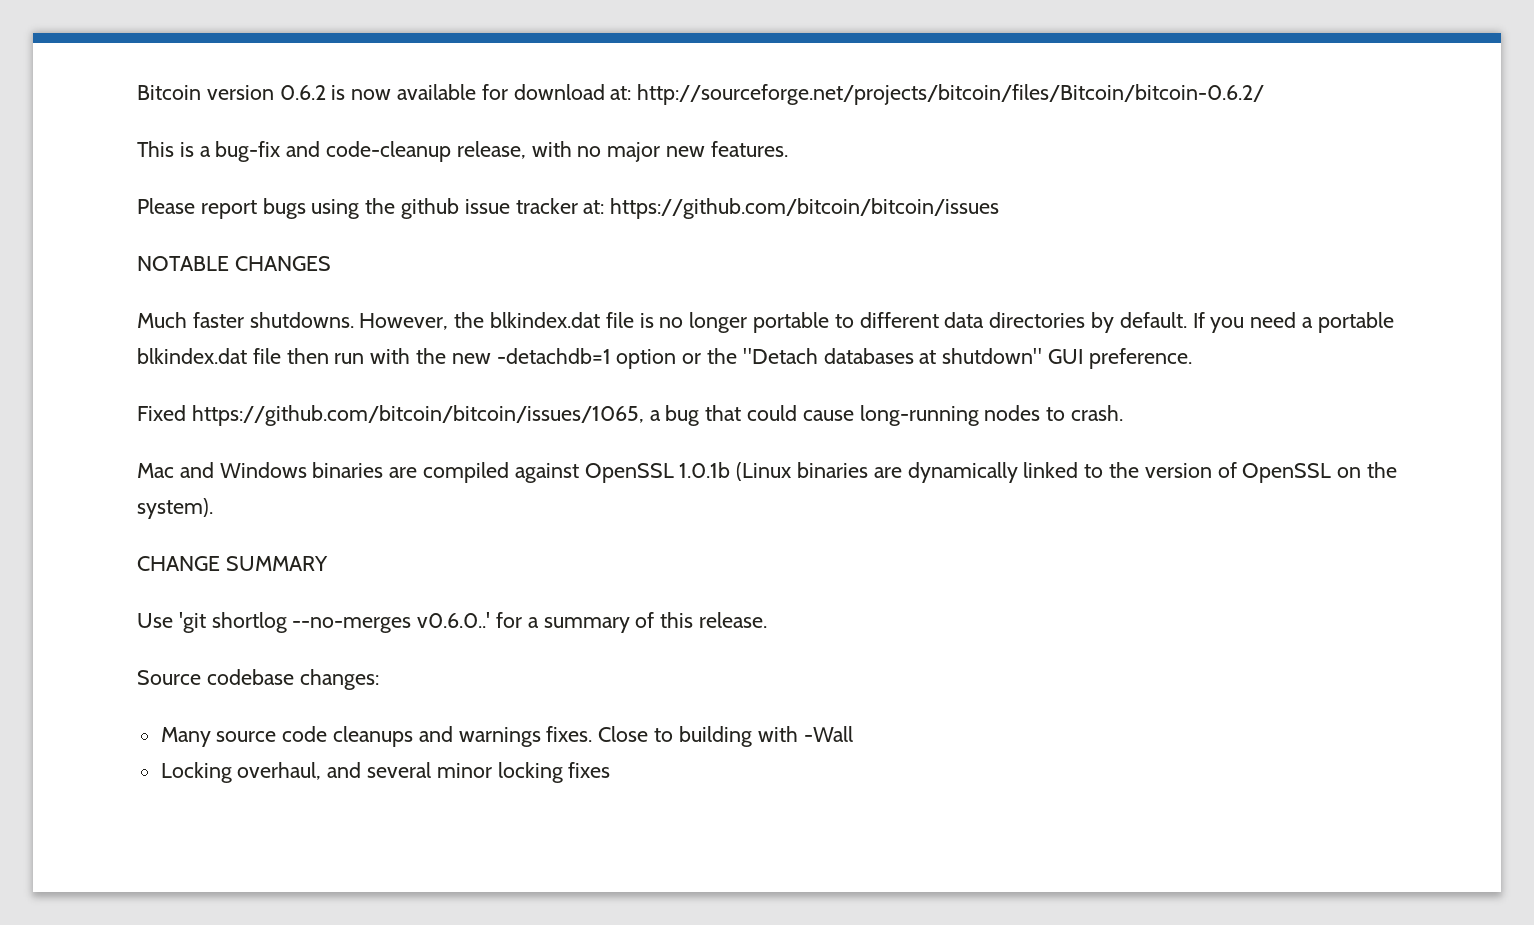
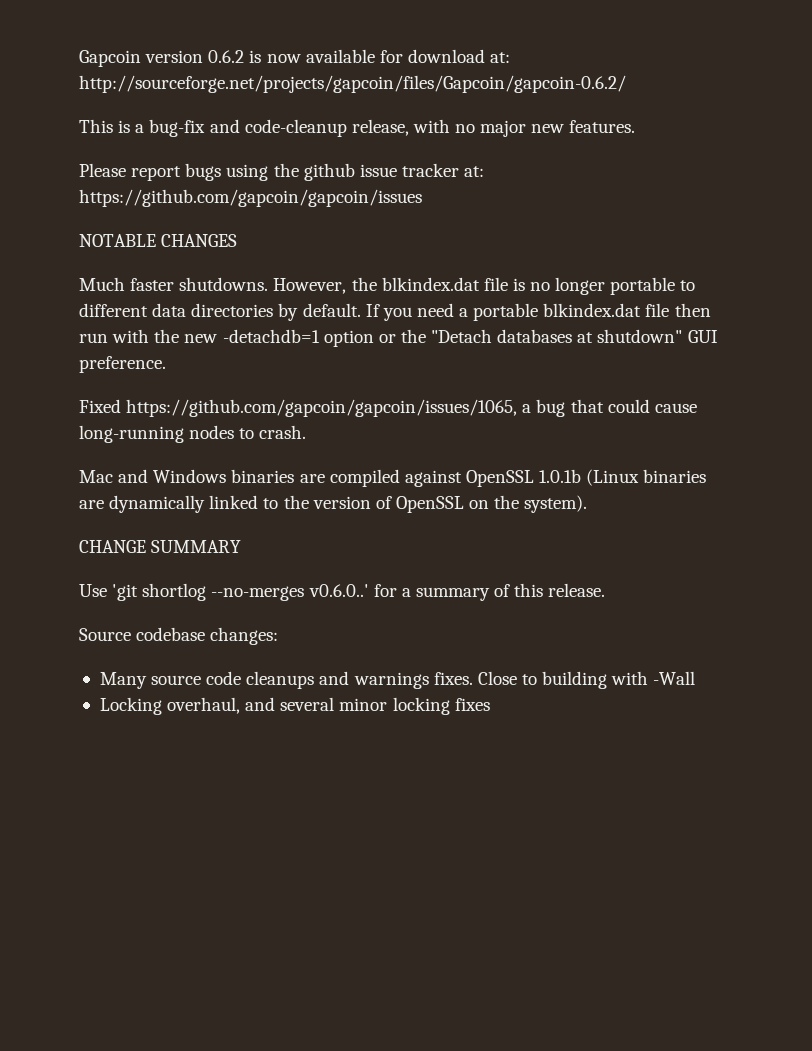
- Bitcoin version 0.6.2 is now available for download at: http://sourceforge.net/projects/bitcoin/files/Bitcoin/bitcoin-0.6.2/
+ Gapcoin version 0.6.2 is now available for download at: http://sourceforge.net/projects/gapcoin/files/Gapcoin/gapcoin-0.6.2/
- Please report bugs using the github issue tracker at: https://github.com/bitcoin/bitcoin/issues
+ Please report bugs using the github issue tracker at: https://github.com/gapcoin/gapcoin/issues
- Fixed https://github.com/bitcoin/bitcoin/issues/1065, a bug that could cause long-running nodes to crash.
+ Fixed https://github.com/gapcoin/gapcoin/issues/1065, a bug that could cause long-running nodes to crash.

